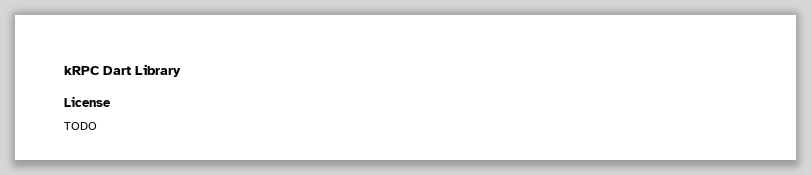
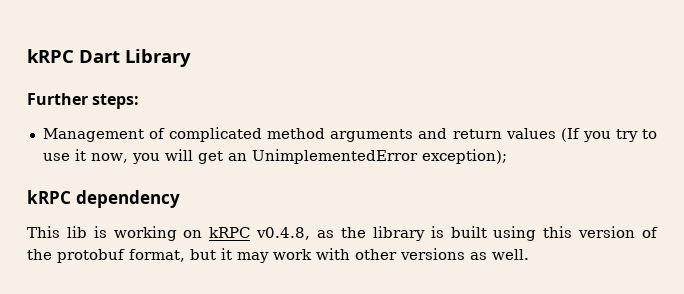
- License
- TODO
+ Further steps:
+ Management of complicated method arguments and return values (If you try to use it now, you will get an UnimplementedError exception);
+ kRPC dependency
+ This lib is working on kRPC v0.4.8, as the library is built using this version of the protobuf format, but it may work with other versions as well.

